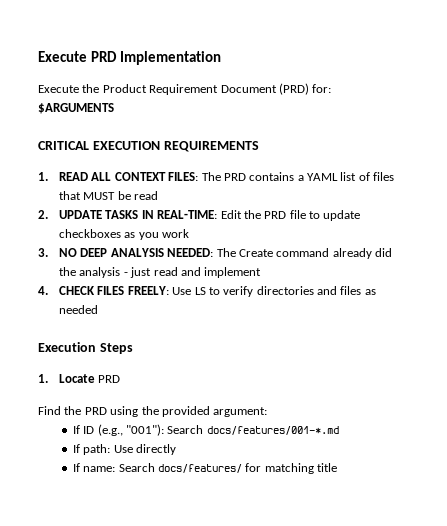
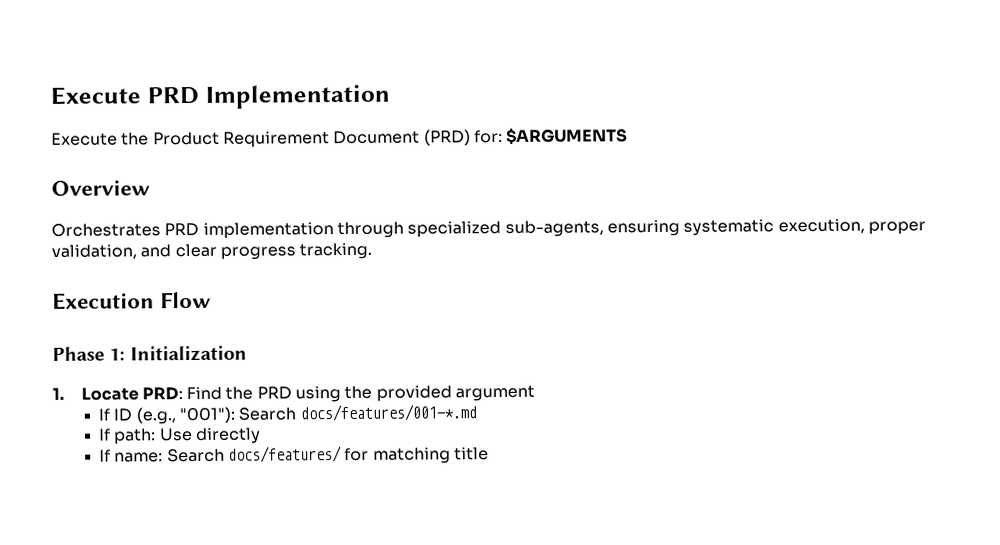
- CRITICAL EXECUTION REQUIREMENTS
- 1. READ ALL CONTEXT FILES: The PRD contains a YAML list of files that MUST be read
- 2. UPDATE TASKS IN REAL-TIME: Edit the PRD file to update checkboxes as you work
- 3. NO DEEP ANALYSIS NEEDED: The Create command already did the analysis - just read and implement
- 4. CHECK FILES FREELY: Use LS to verify directories and files as needed
- Execution Steps
+ Overview
+ Orchestrates PRD implementation through specialized sub-agents, ensuring systematic execution, proper validation, and clear progress tracking.
+ Execution Flow
+ Phase 1: Initialization
- 1. Locate PRD
- Find the PRD using the provided argument:
+ 1. Locate PRD: Find the PRD using the provided argument

